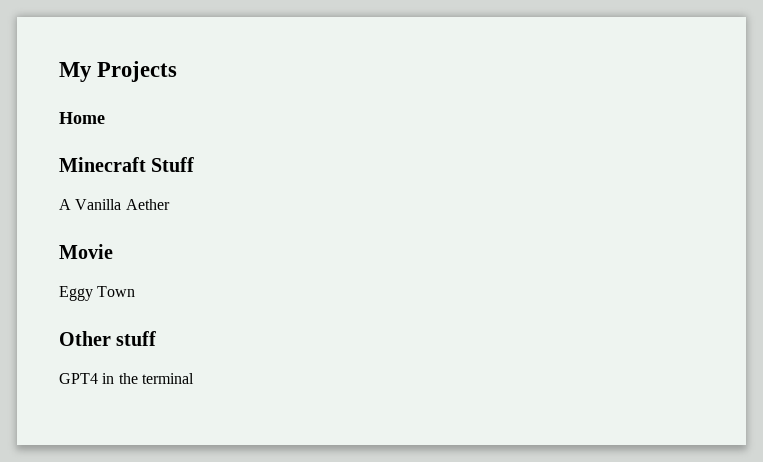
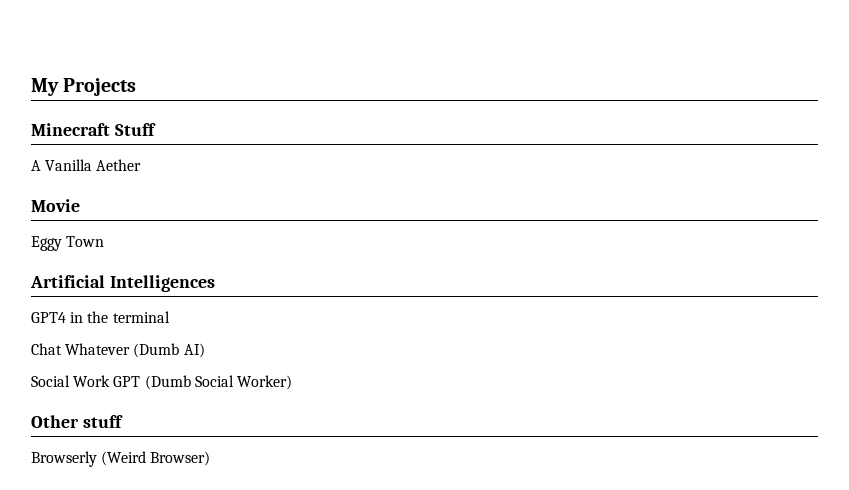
- Home
- Other stuff
+ Artificial Intelligences
+ Chat Whatever (Dumb AI)
+ Social Work GPT (Dumb Social Worker)
+ Other stuff
+ Browserly (Weird Browser)

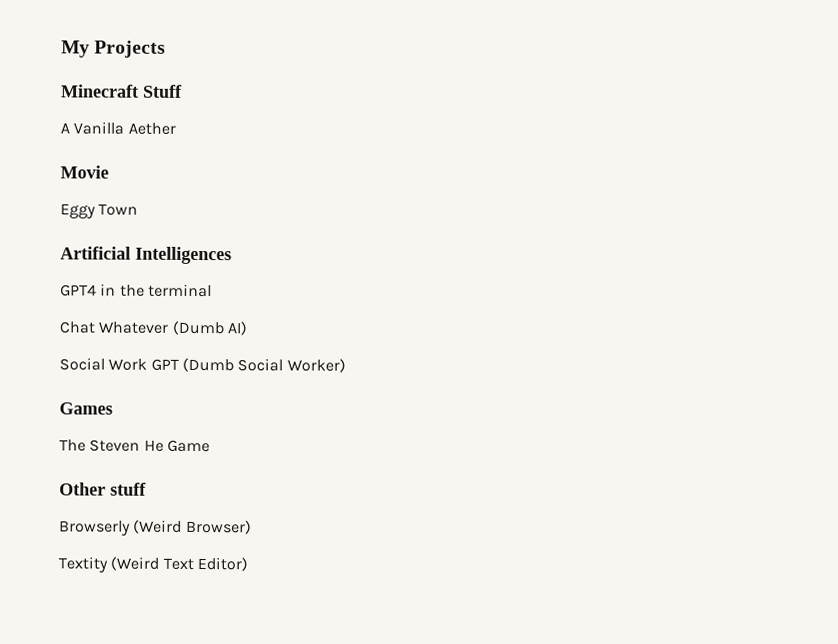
+ Games
+ The Steven He Game
+ Textity (Weird Text Editor)

